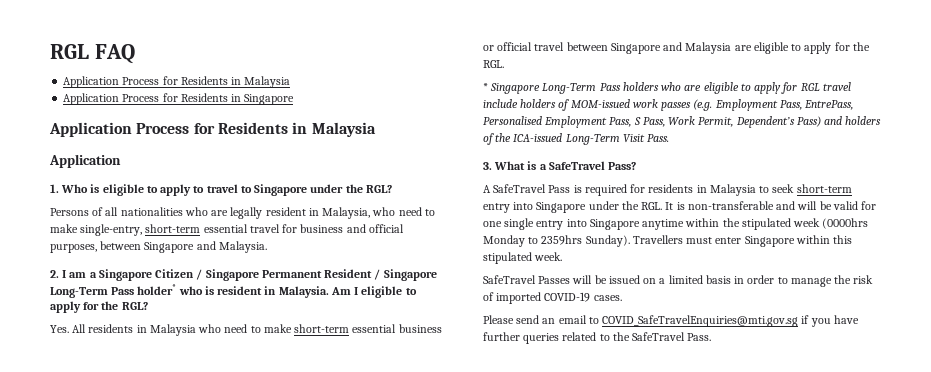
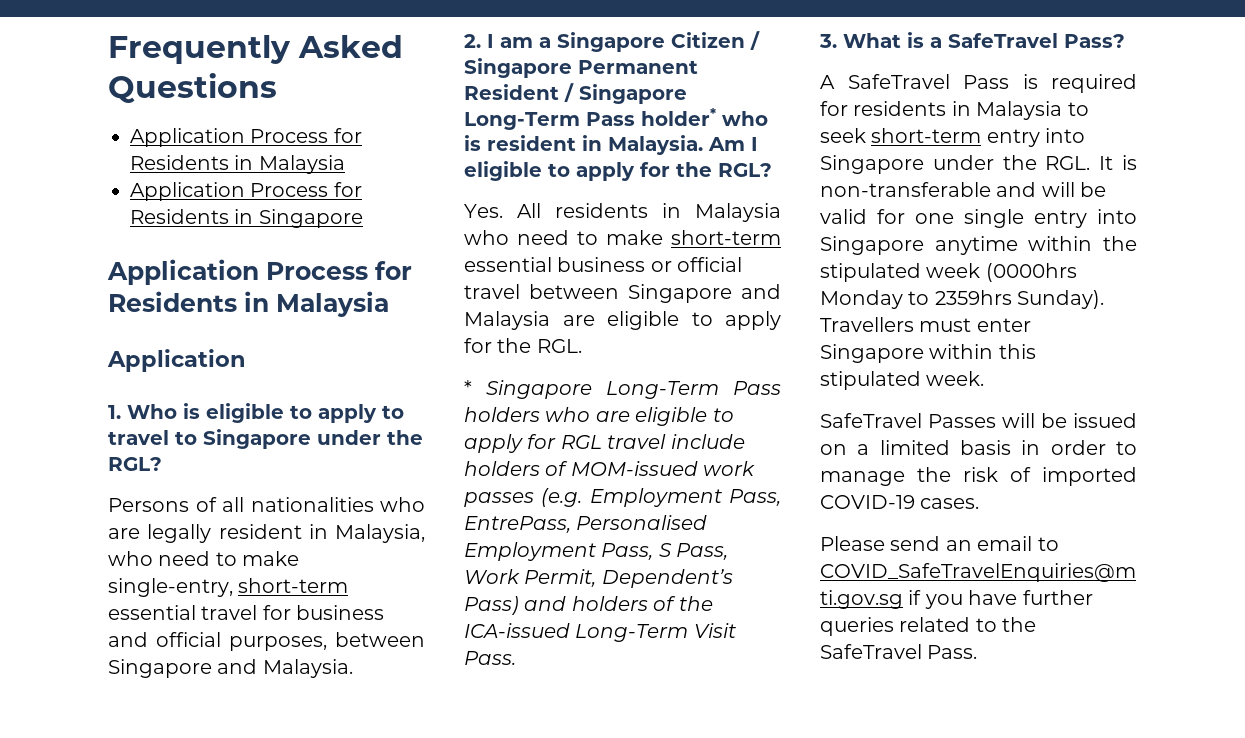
- RGL FAQ
+ Frequently Asked Questions

